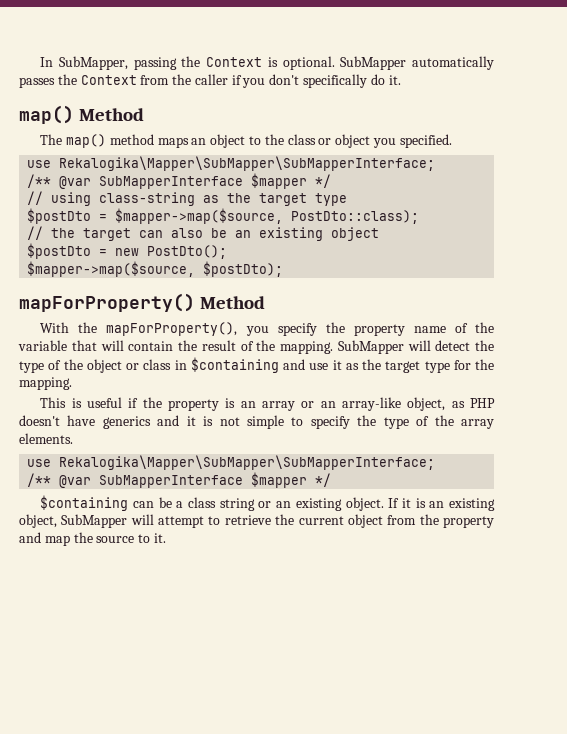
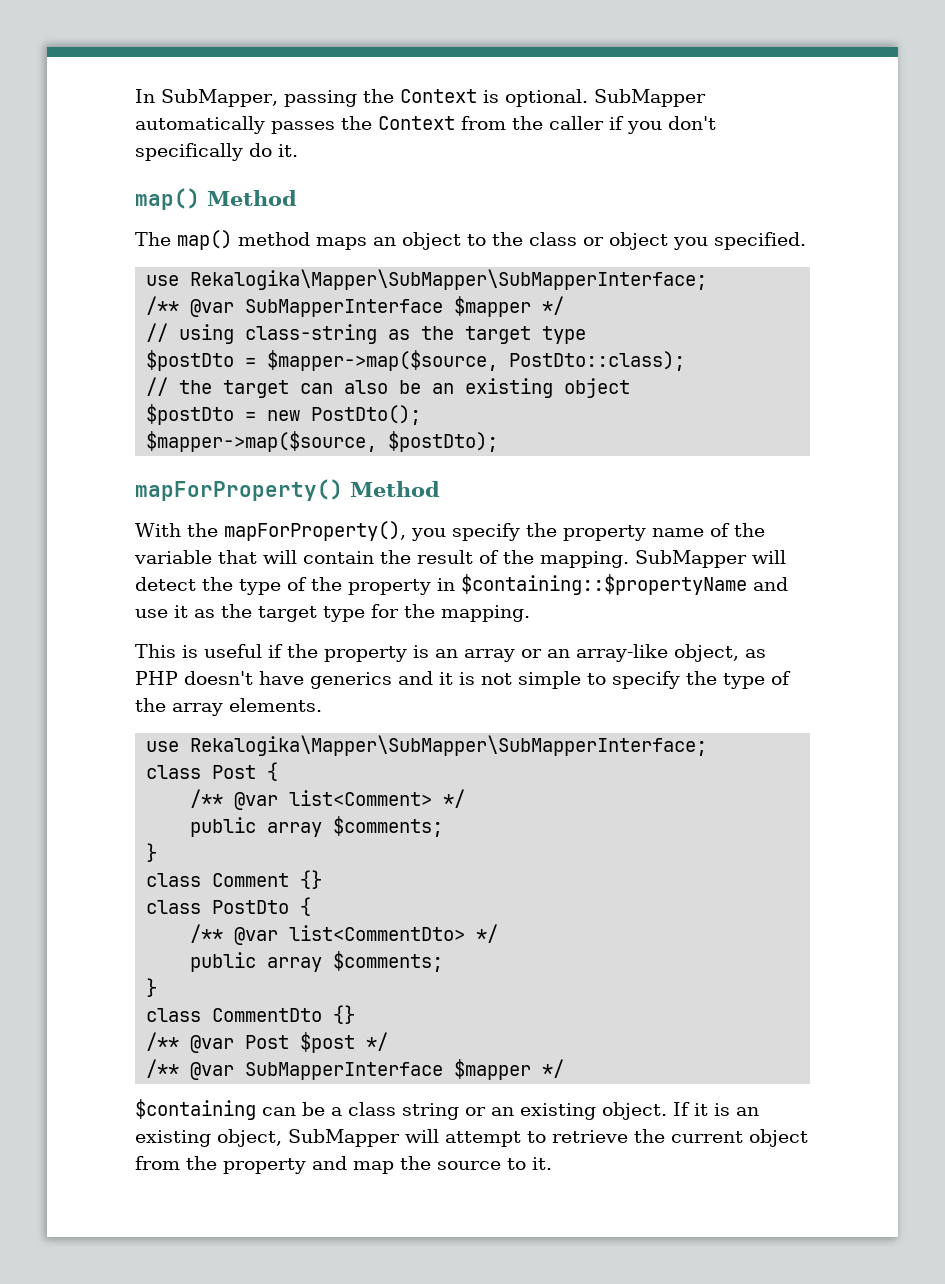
- SubMapper will detect the type of the object or class in $containing and use it as the target type for the mapping.
+ SubMapper will detect the type of the property in $containing::$propertyName and use it as the target type for the mapping.
+ class Post {
+ /** @var list<Comment> */
+ public array $comments;
+ }
+ class Comment {}
+ class PostDto {
+ /** @var list<CommentDto> */
+ public array $comments;
+ }
+ class CommentDto {}
+ /** @var Post $post */

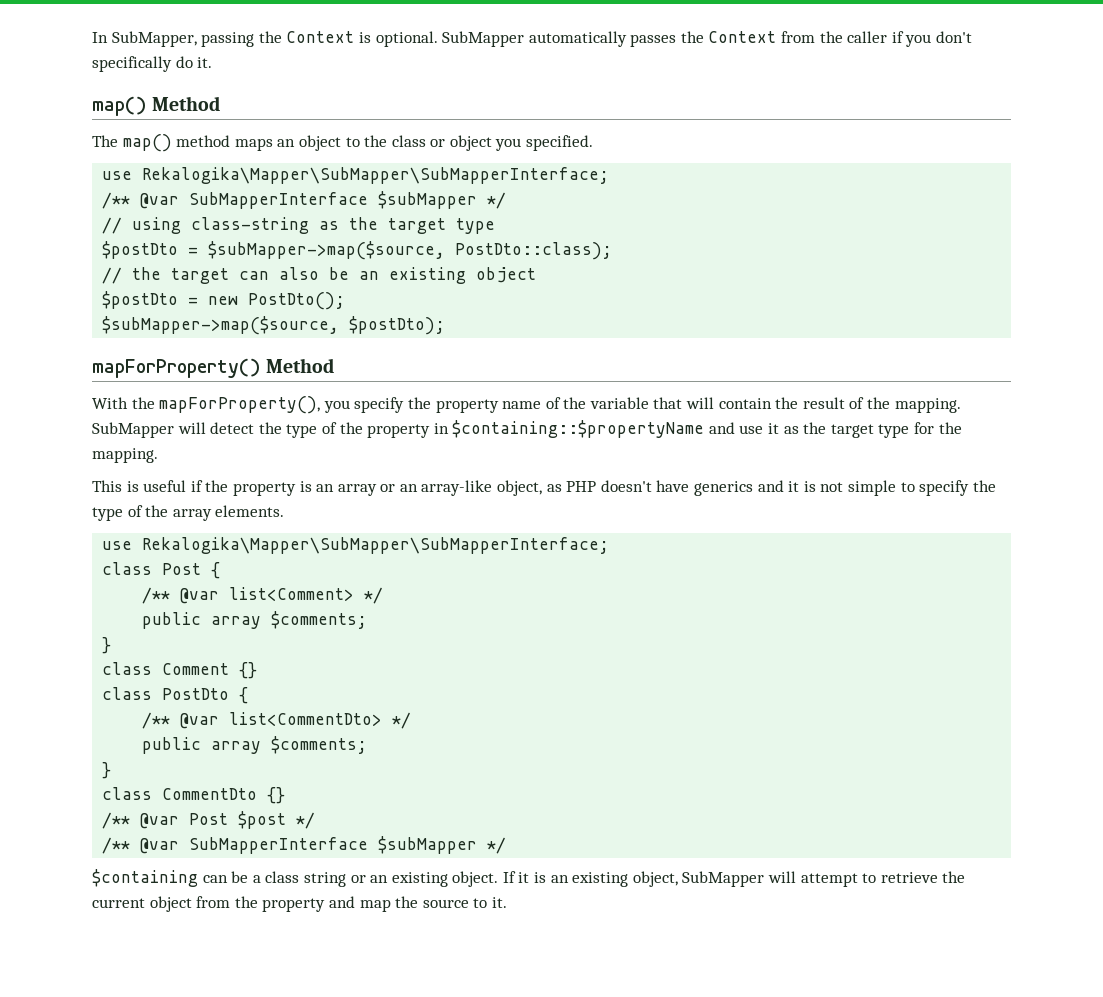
  The map() method maps an object to the class or object you specified.
  use Rekalogika\Mapper\SubMapper\SubMapperInterface;
- /** @var SubMapperInterface $mapper */
+ /** @var SubMapperInterface $subMapper */
- $postDto = $mapper->map($source, PostDto::class);
+ $postDto = $subMapper->map($source, PostDto::class);
- $mapper->map($source, $postDto);
+ $subMapper->map($source, $postDto);
  /** @var Post $post */
- /** @var SubMapperInterface $mapper */
+ /** @var SubMapperInterface $subMapper */

